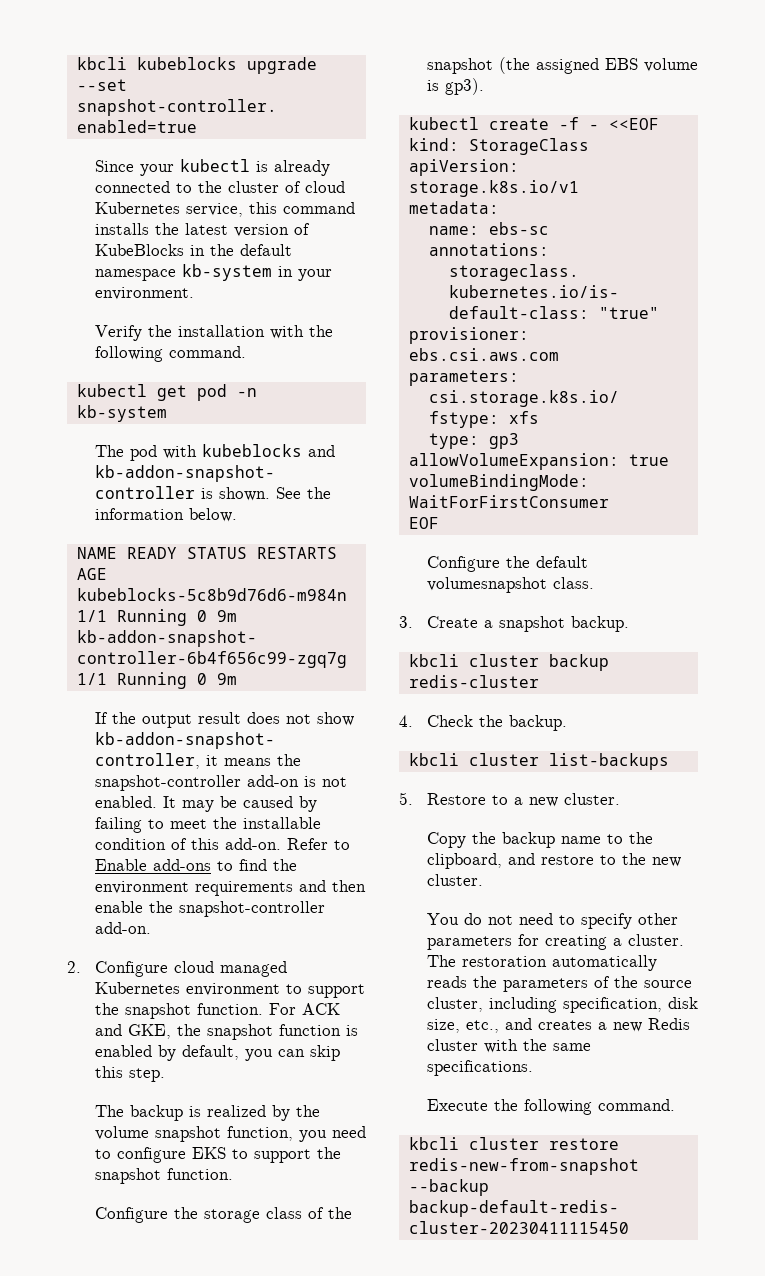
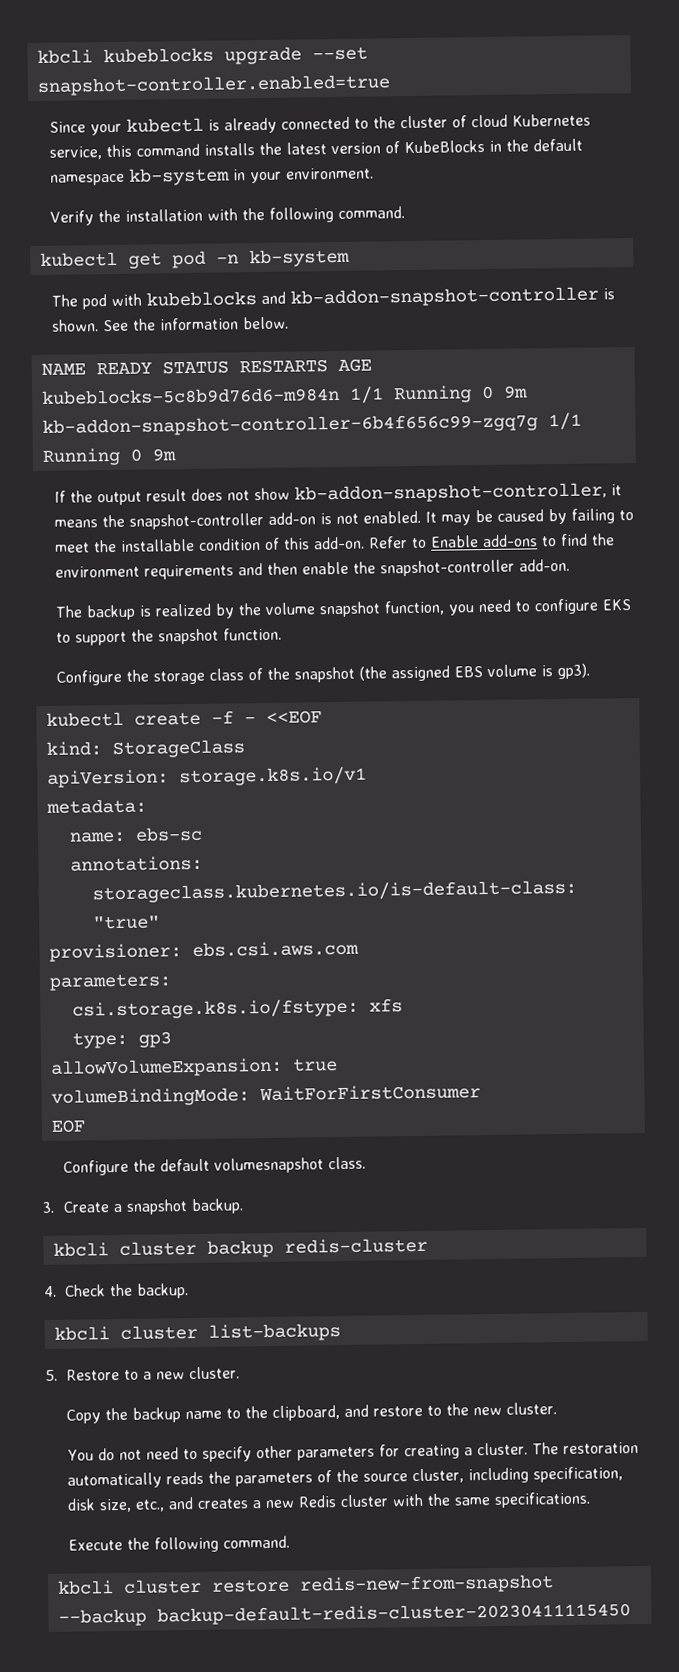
- 2. Configure cloud managed Kubernetes environment to support the snapshot function. For ACK and GKE, the snapshot function is enabled by default, you can skip this step.

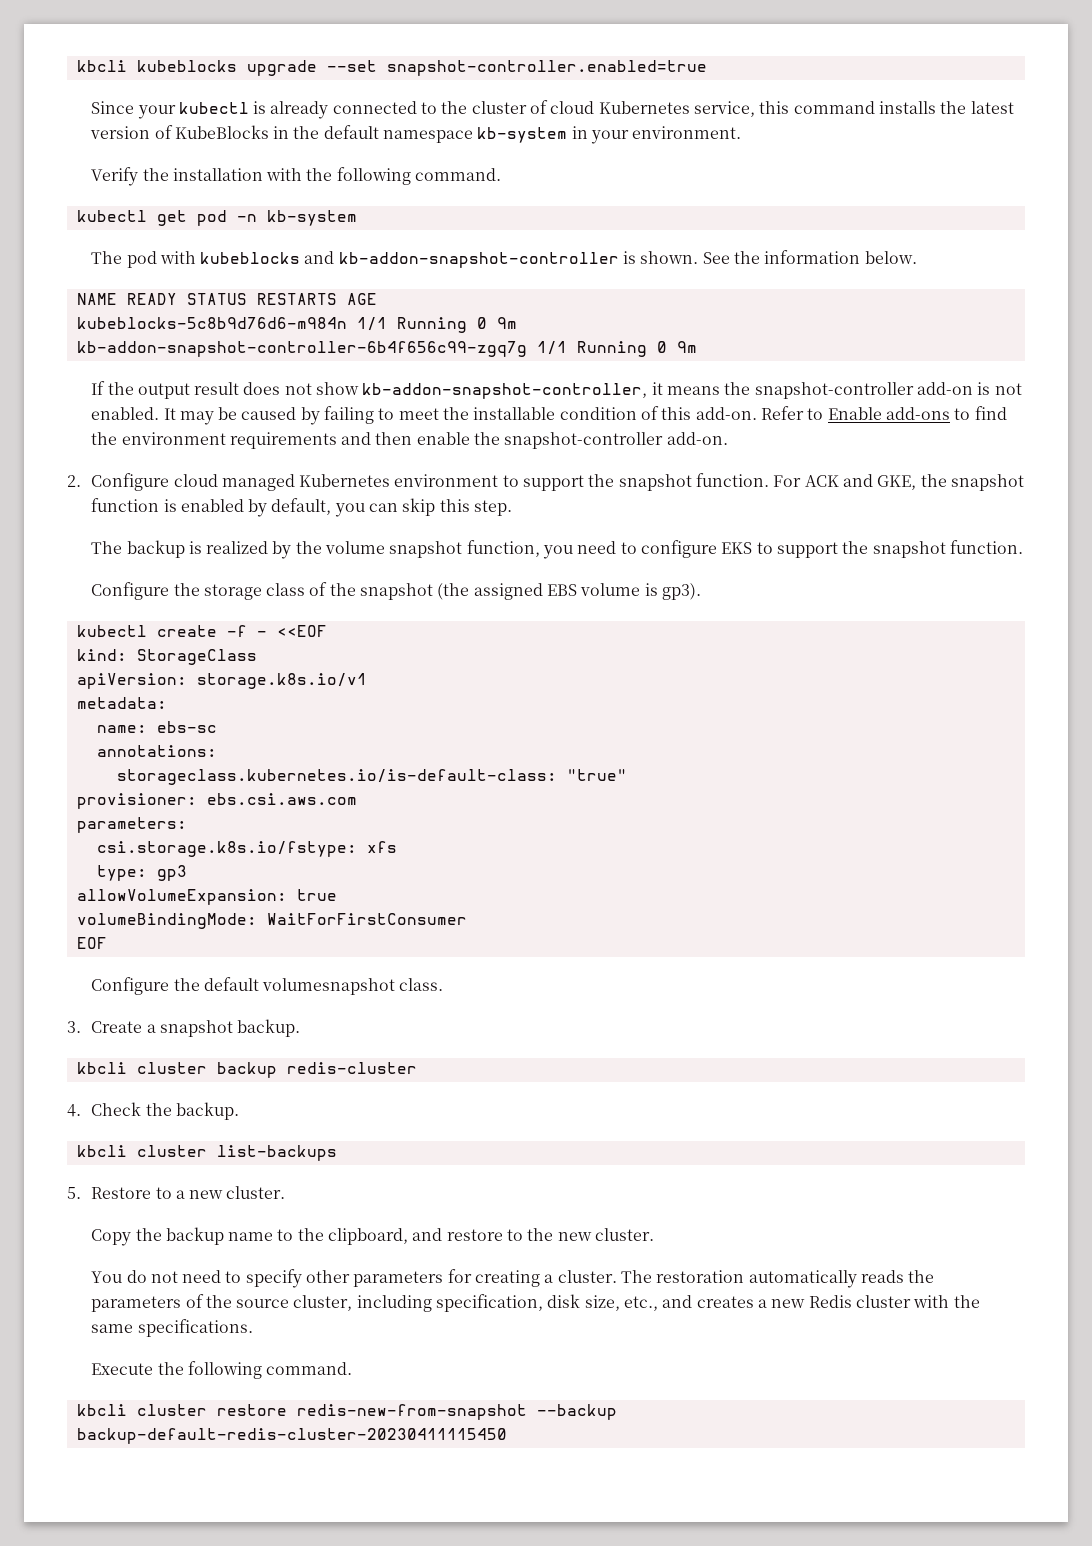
+ 2. Configure cloud managed Kubernetes environment to support the snapshot function. For ACK and GKE, the snapshot function is enabled by default, you can skip this step.

